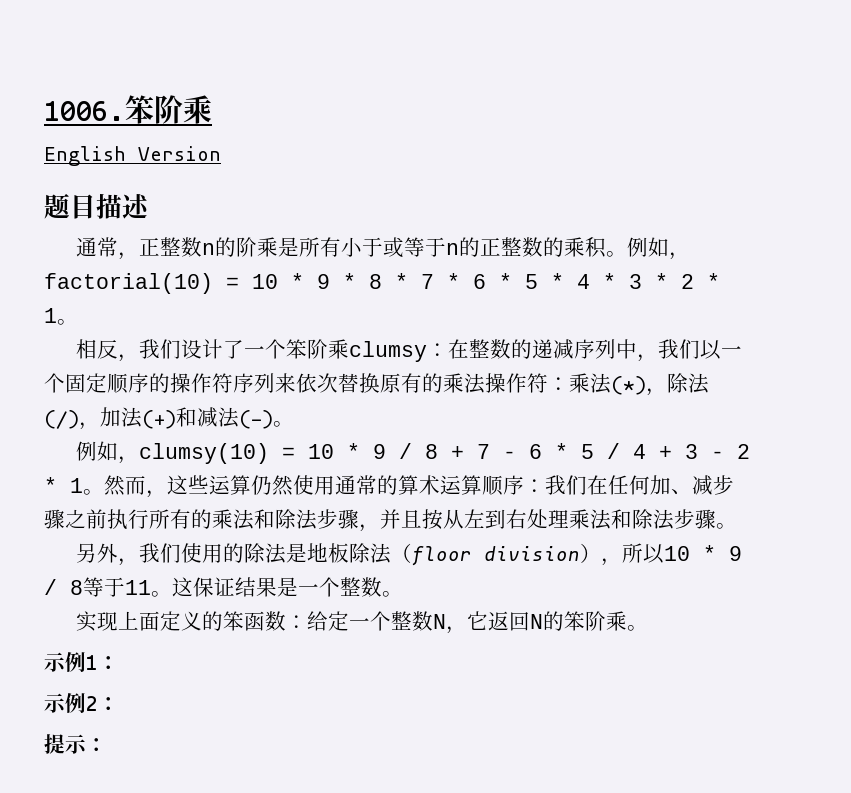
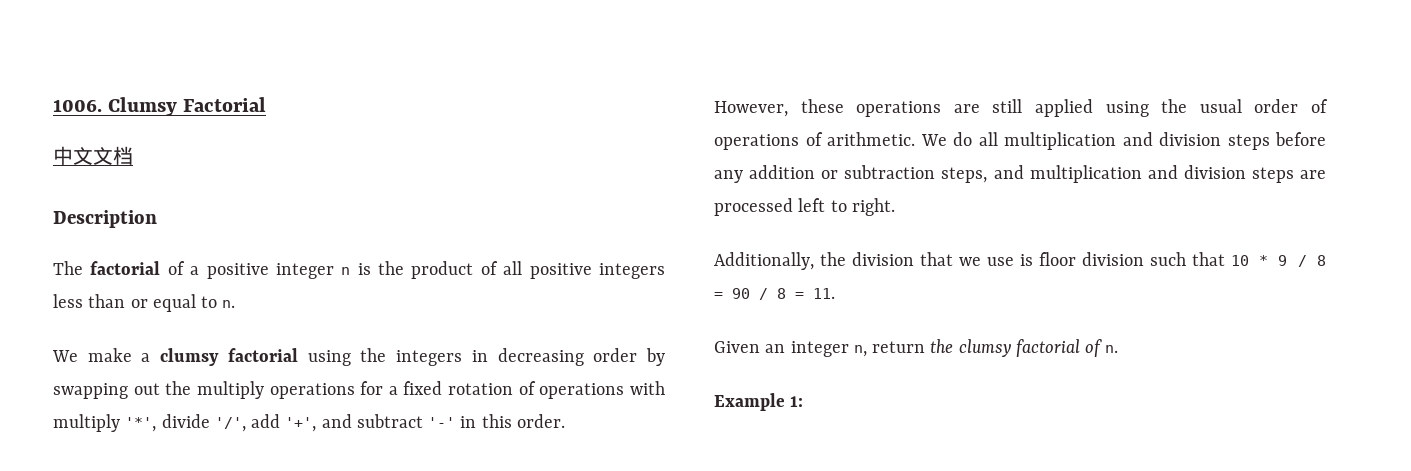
- 1006.笨阶乘
- English Version
- 题目描述
- 通常，正整数n的阶乘是所有小于或等于n的正整数的乘积。例如，factorial(10) = 10 * 9 * 8 * 7 * 6 * 5 * 4 * 3 * 2 * 1。
- 相反，我们设计了一个笨阶乘clumsy：在整数的递减序列中，我们以一个固定顺序的操作符序列来依次替换原有的乘法操作符：乘法(*)，除法(/)，加法(+)和减法(-)。
- 例如，clumsy(10) = 10 * 9 / 8 + 7 - 6 * 5 / 4 + 3 - 2 * 1。然而，这些运算仍然使用通常的算术运算顺序：我们在任何加、减步骤之前执行所有的乘法和除法步骤，并且按从左到右处理乘法和除法步骤。
- 另外，我们使用的除法是地板除法（floor division），所以10 * 9 / 8等于11。这保证结果是一个整数。
- 实现上面定义的笨函数：给定一个整数N，它返回N的笨阶乘。
- 示例1：
- 示例2：
- 提示：
+ 1006. Clumsy Factorial
+ 中文文档
+ Description
+ The factorial of a positive integer n is the product of all positive integers less than or equal to n.
+ We make a clumsy factorial using the integers in decreasing order by swapping out the multiply operations for a fixed rotation of operations with multiply '*', divide '/', add '+', and subtract '-' in this order.
+ However, these operations are still applied using the usual order of operations of arithmetic. We do all multiplication and division steps before any addition or subtraction steps, and multiplication and division steps are processed left to right.
+ Additionally, the division that we use is floor division such that 10 * 9 / 8 = 90 / 8 = 11.
+ Given an integer n, return the clumsy factorial of n.
+ Example 1:

